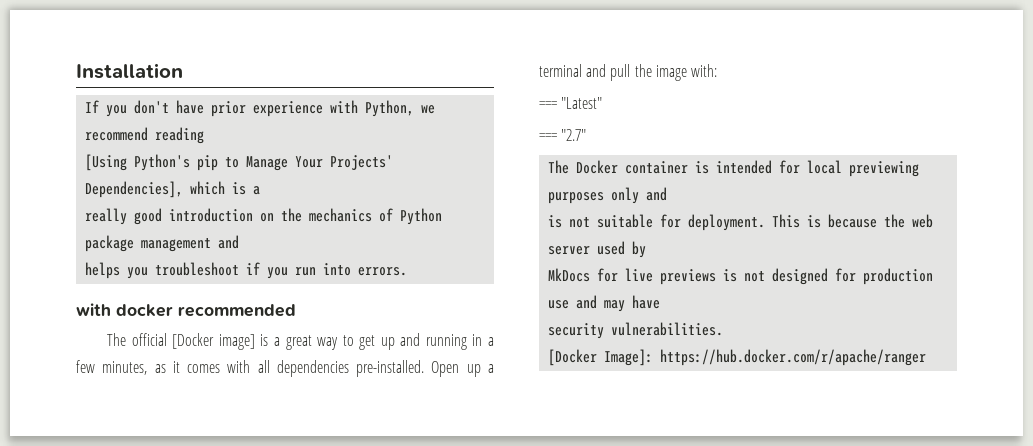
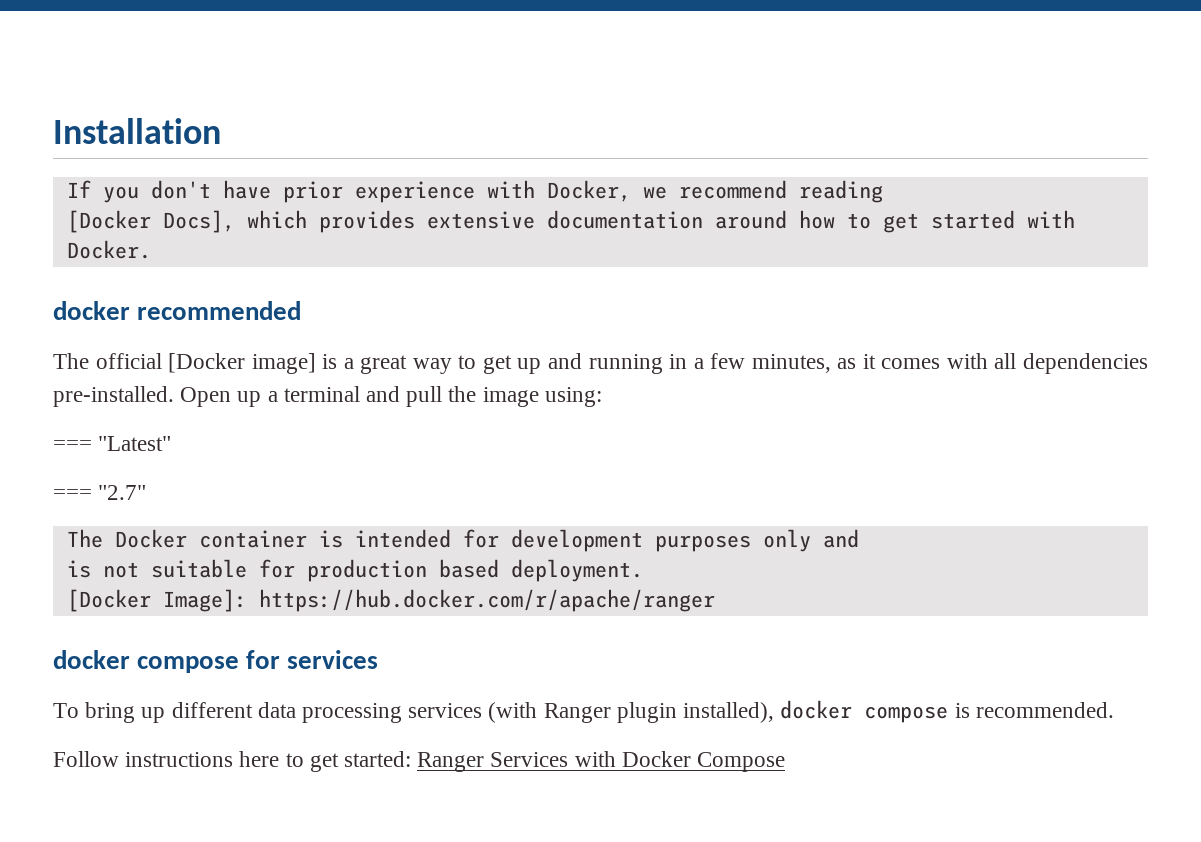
- If you don't have prior experience with Python, we recommend reading
+ If you don't have prior experience with Docker, we recommend reading
- [Using Python's pip to Manage Your Projects' Dependencies], which is a
- really good introduction on the mechanics of Python package management and
- helps you troubleshoot if you run into errors.
- with docker recommended
+ [Docker Docs], which provides extensive documentation around how to get started with Docker.
+ docker recommended
- Open up a terminal and pull the image with:
+ Open up a terminal and pull the image using:
- The Docker container is intended for local previewing purposes only and
+ The Docker container is intended for development purposes only and
- is not suitable for deployment. This is because the web server used by
- MkDocs for live previews is not designed for production use and may have
- security vulnerabilities.
+ is not suitable for production based deployment.
  [Docker Image]: https://hub.docker.com/r/apache/ranger
+ docker compose for services
+ To bring up different data processing services (with Ranger plugin installed), docker compose is recommended.
+ Follow instructions here to get started: Ranger Services with Docker Compose

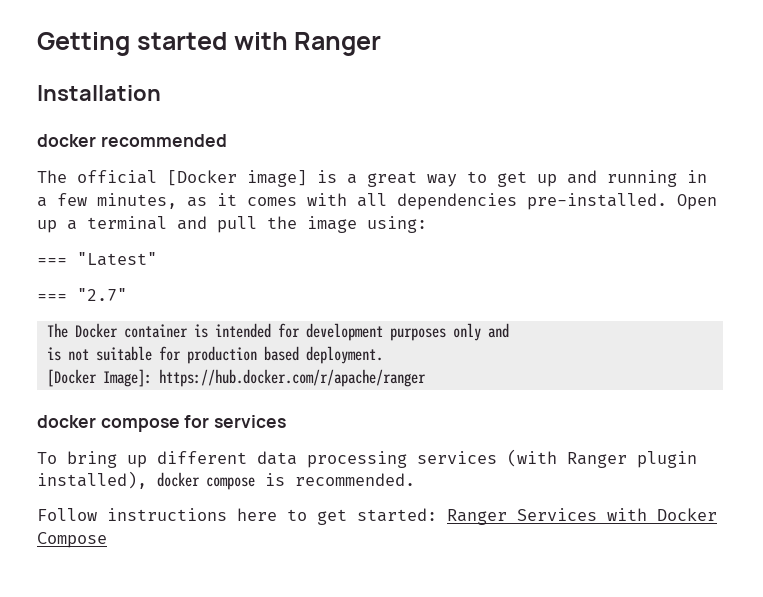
+ Getting started with Ranger
  Installation
- If you don't have prior experience with Docker, we recommend reading
- [Docker Docs], which provides extensive documentation around how to get started with Docker.

